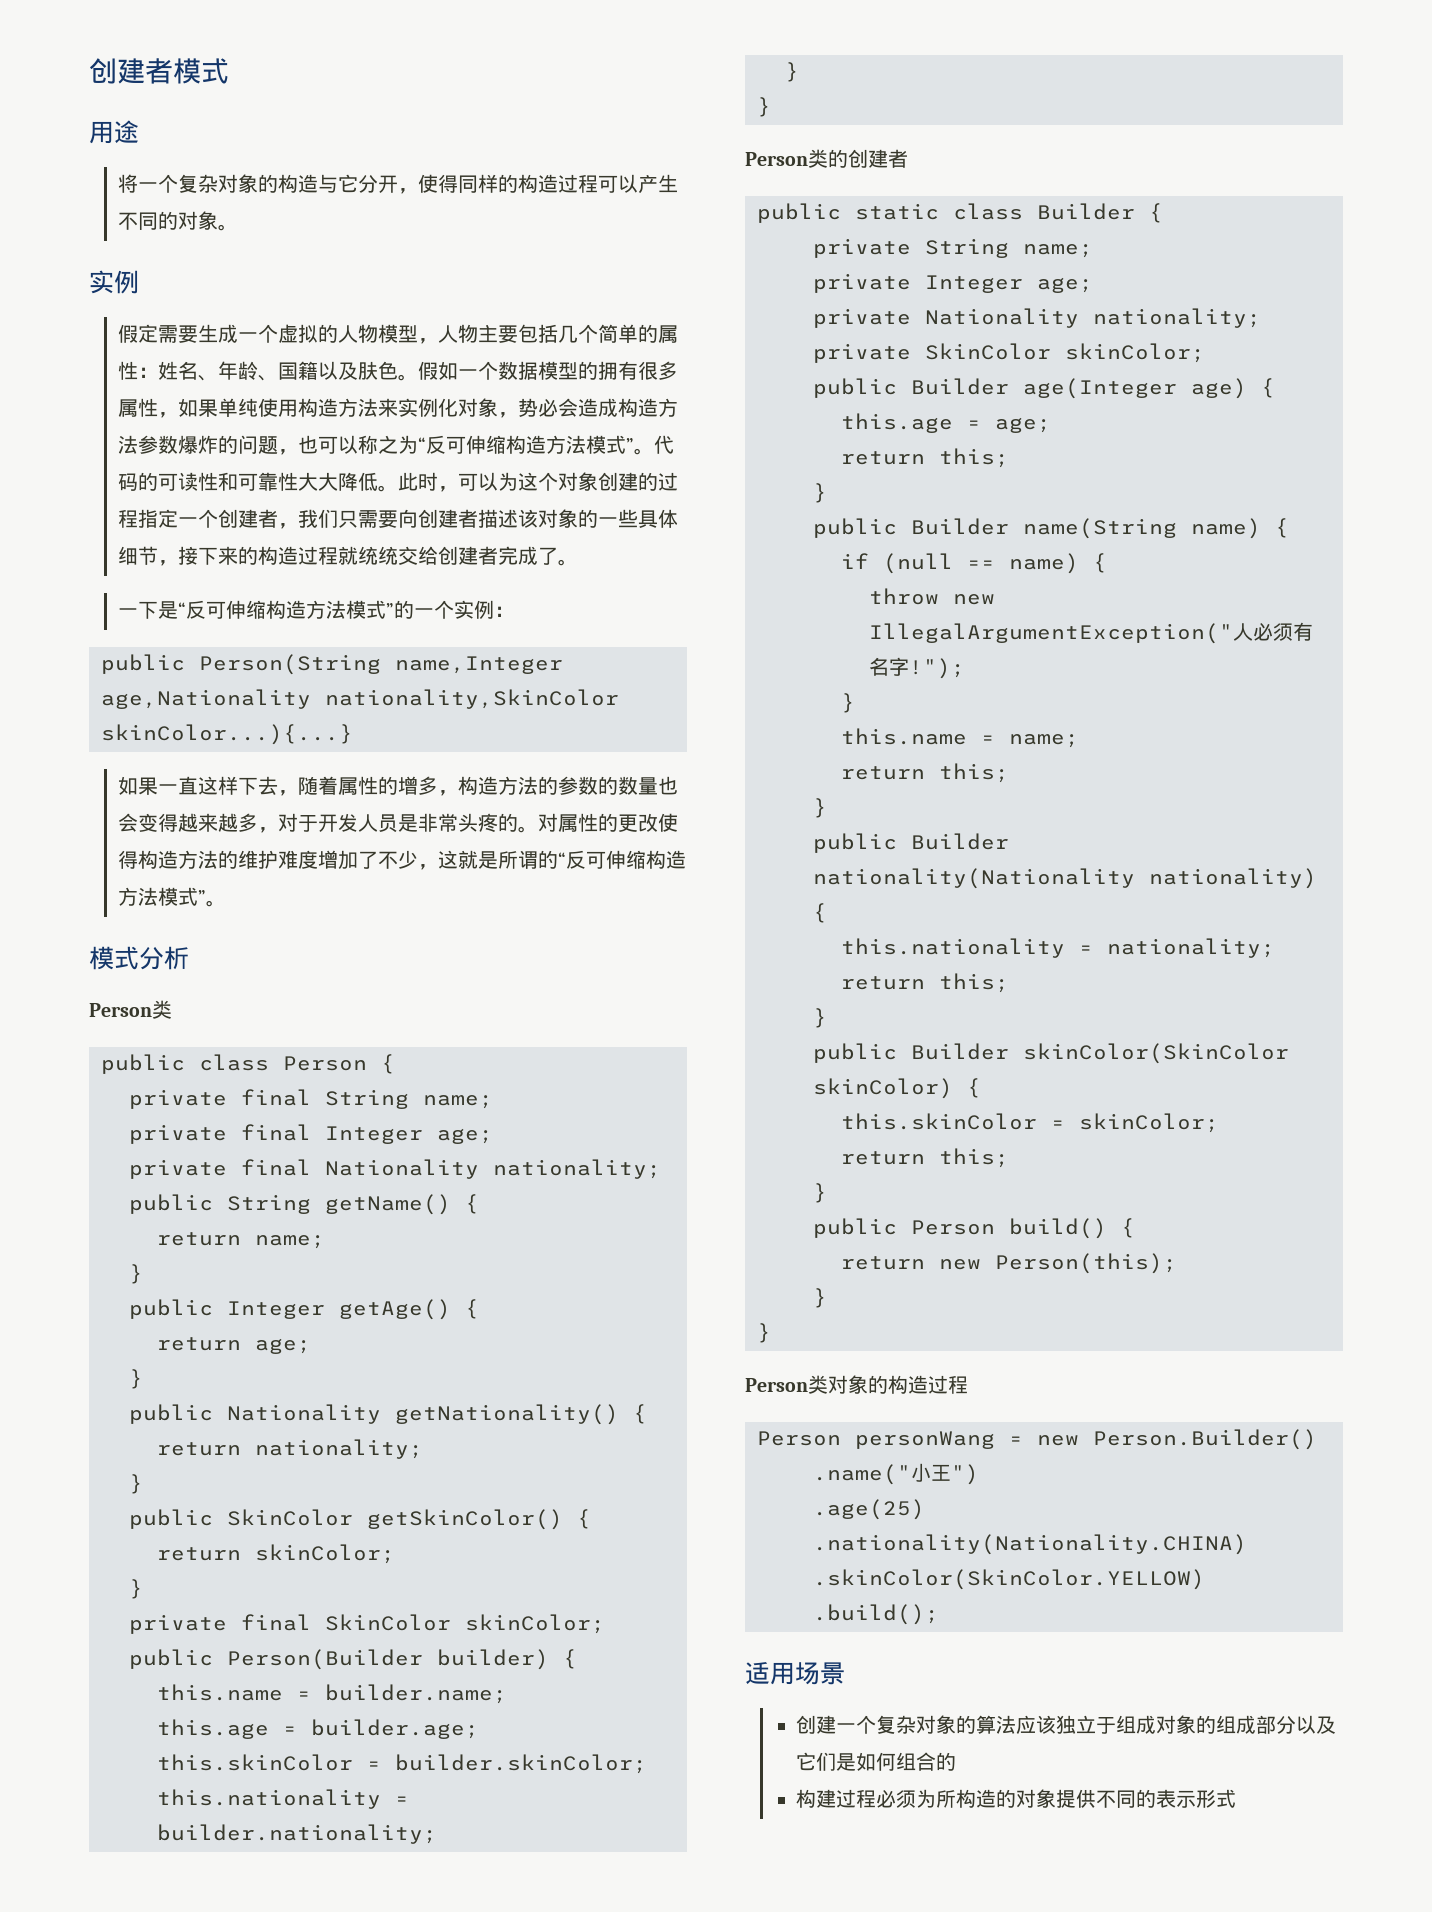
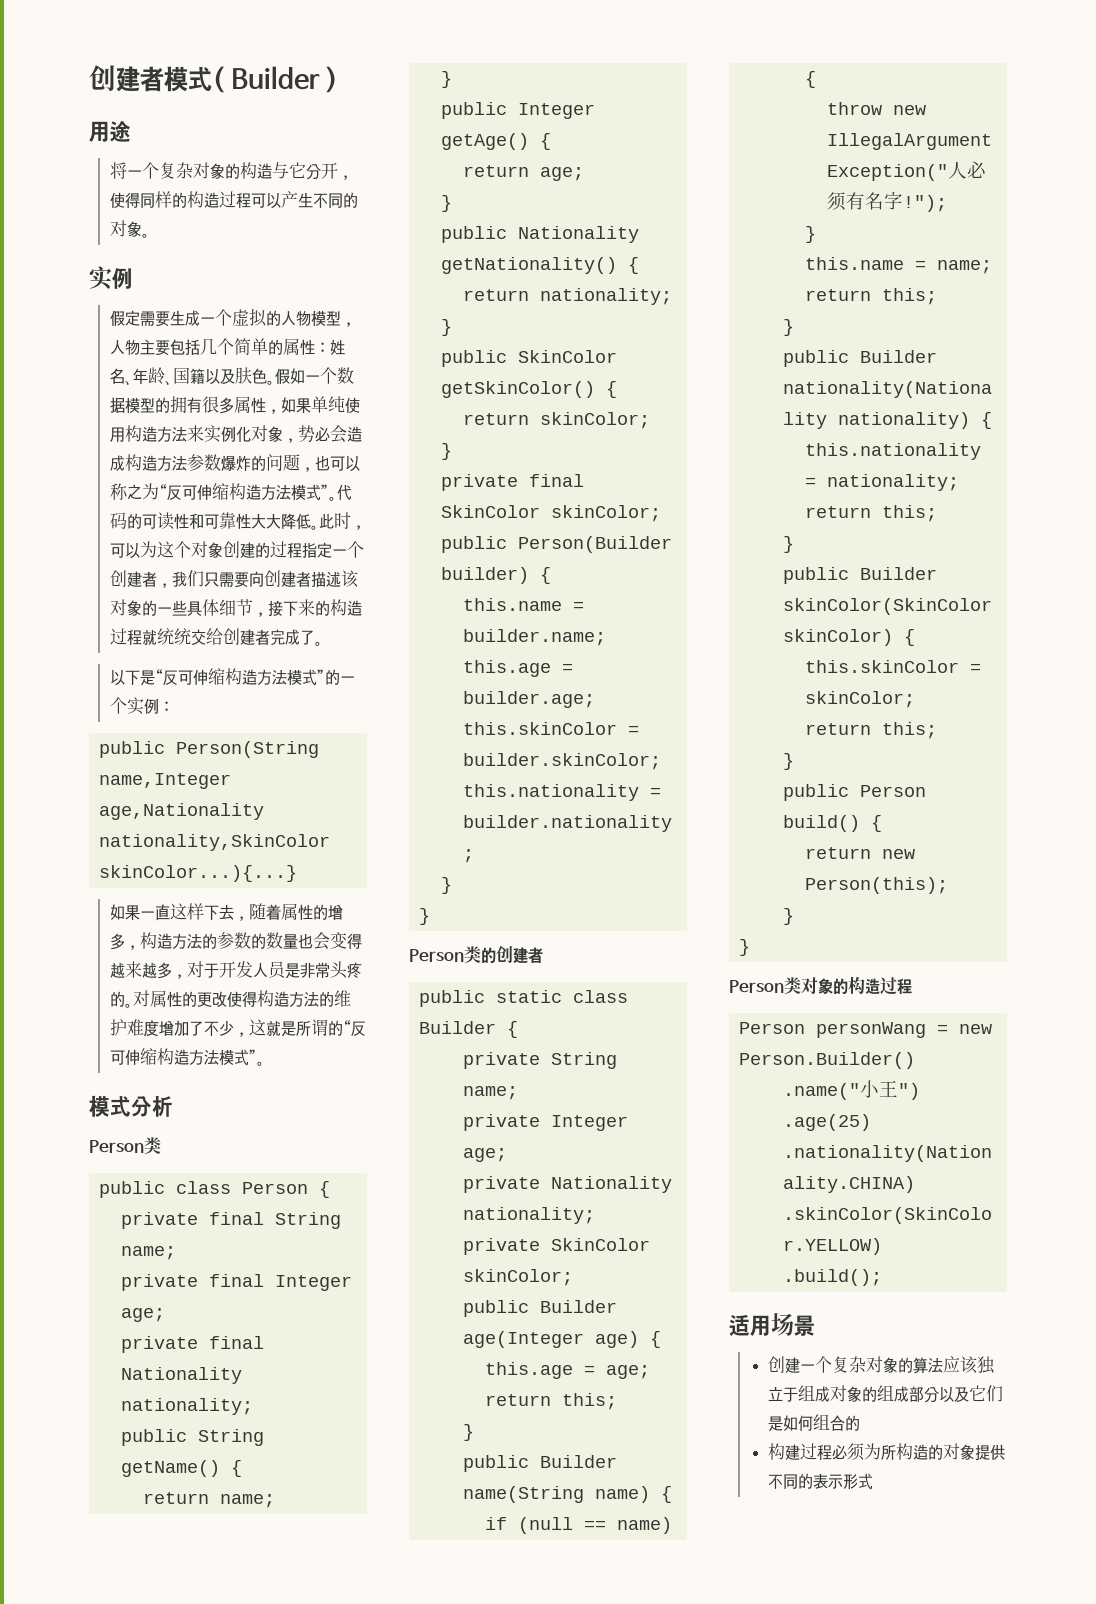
- 创建者模式
+ 创建者模式( Builder )
- 一下是“反可伸缩构造方法模式”的一个实例：
+ 以下是“反可伸缩构造方法模式”的一个实例：

